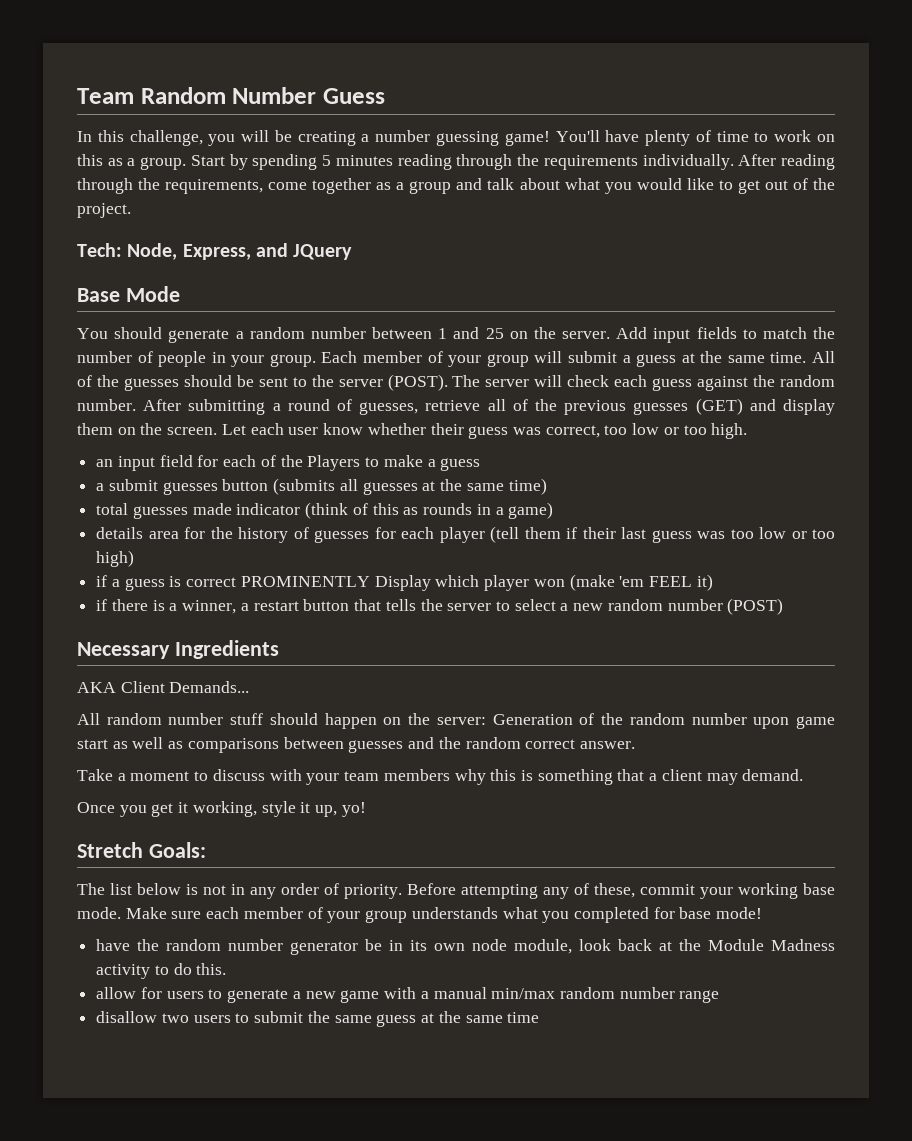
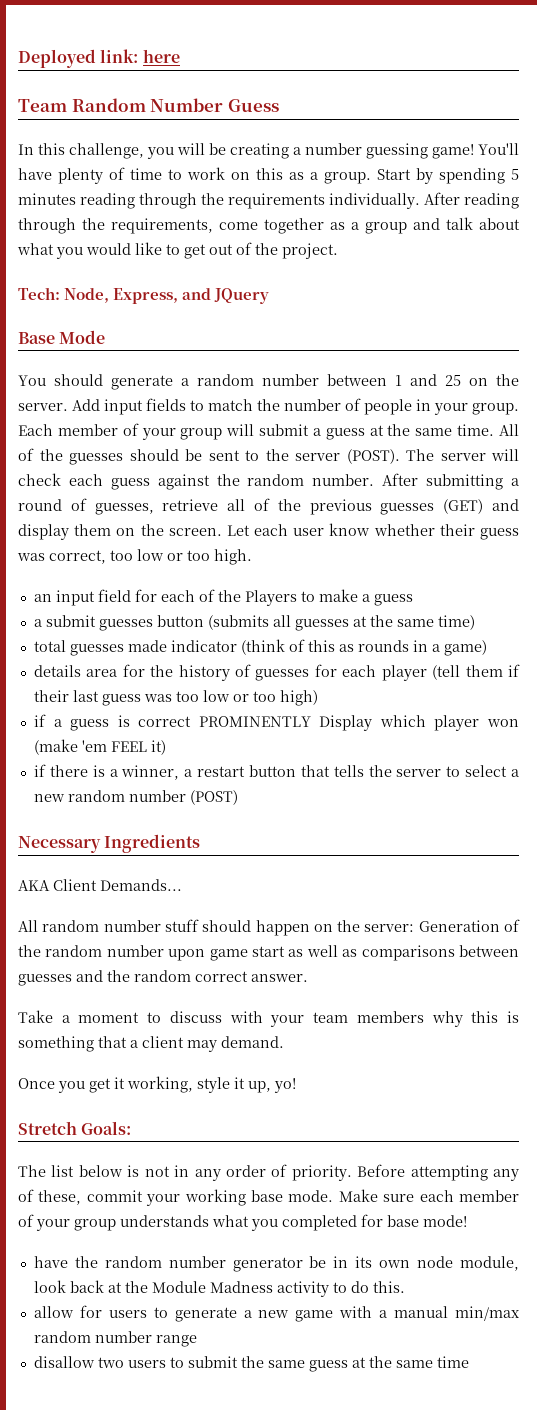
+ Deployed link: here

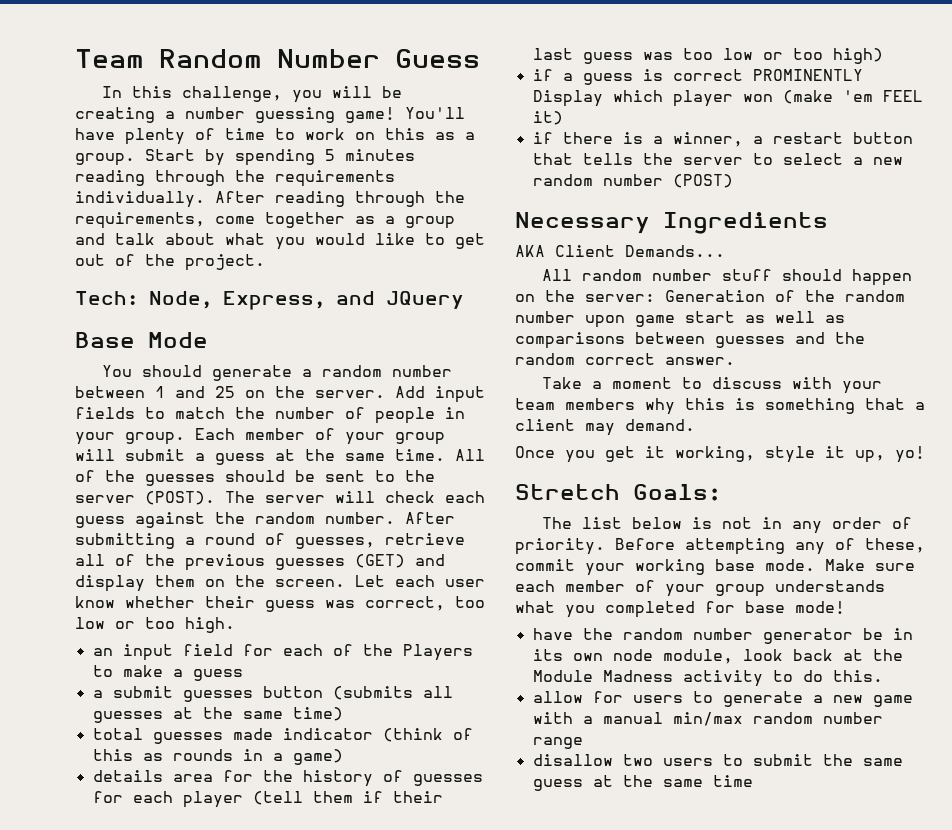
- Deployed link: here

